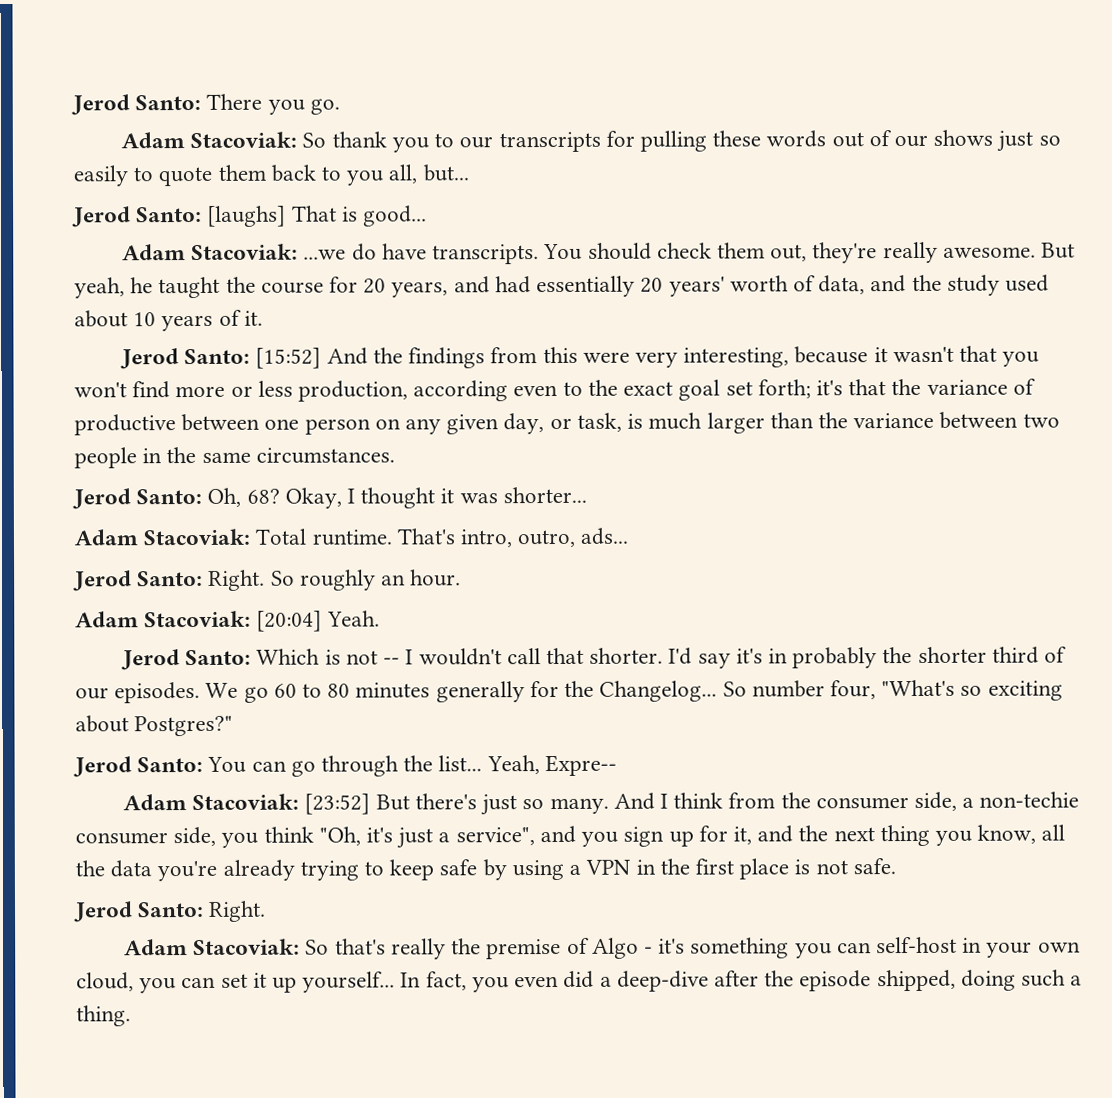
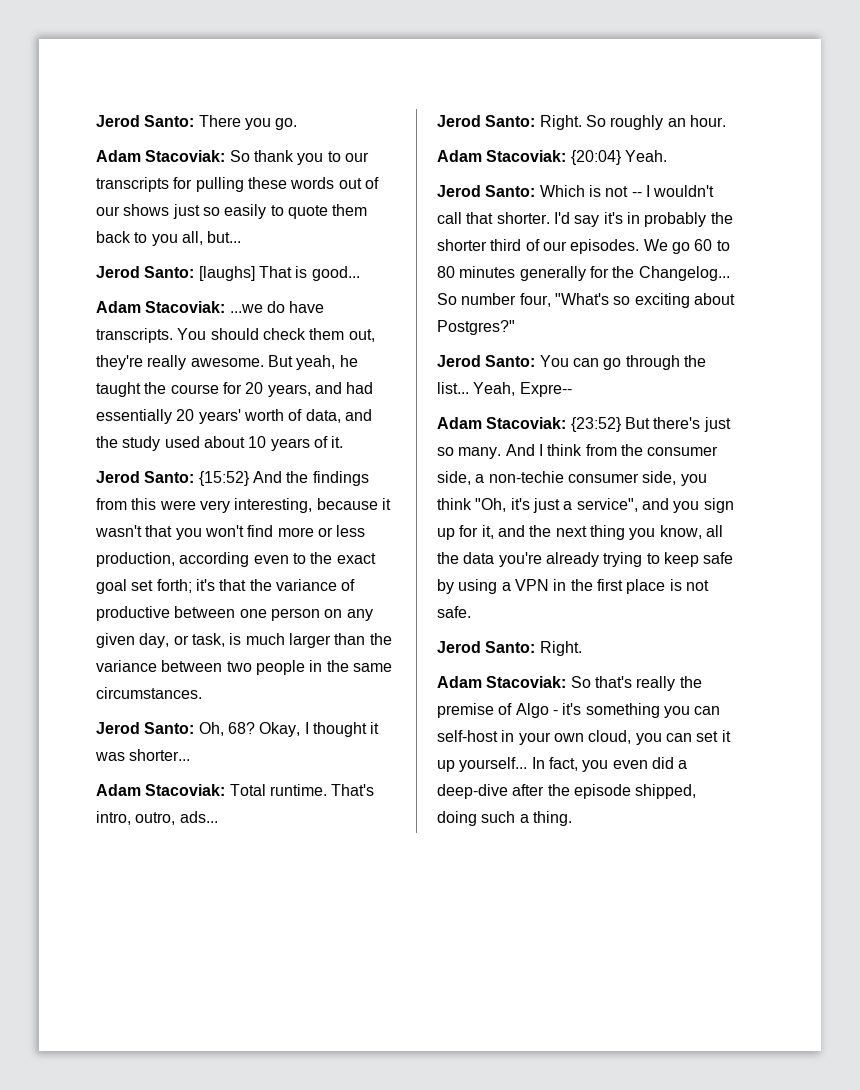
- Jerod Santo: [15:52] And the findings from this were very interesting, because it wasn't that you won't find more or less production, according even to the exact goal set forth; it's that the variance of productive between one person on any given day, or task, is much larger than the variance between two people in the same circumstances.
+ Jerod Santo: {15:52} And the findings from this were very interesting, because it wasn't that you won't find more or less production, according even to the exact goal set forth; it's that the variance of productive between one person on any given day, or task, is much larger than the variance between two people in the same circumstances.
- Adam Stacoviak: [20:04] Yeah.
+ Adam Stacoviak: {20:04} Yeah.
- Adam Stacoviak: [23:52] But there's just so many.
+ Adam Stacoviak: {23:52} But there's just so many.

